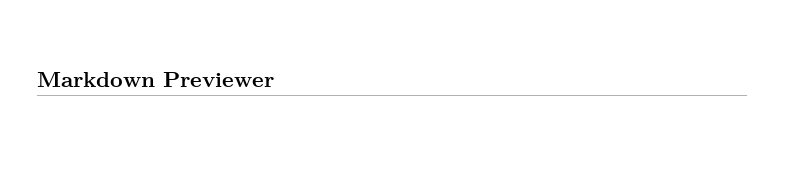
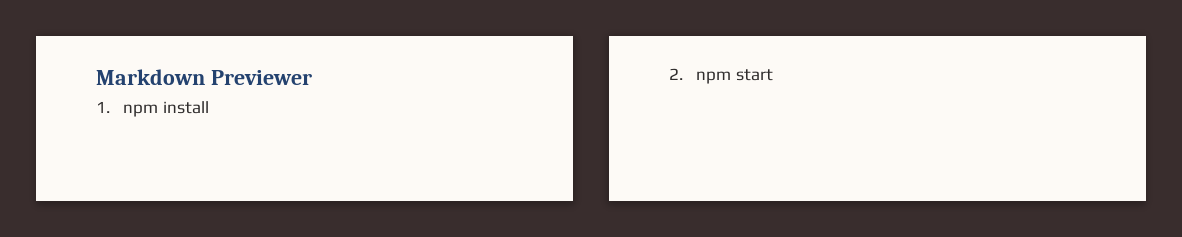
+ 1. npm install
+ 2. npm start

